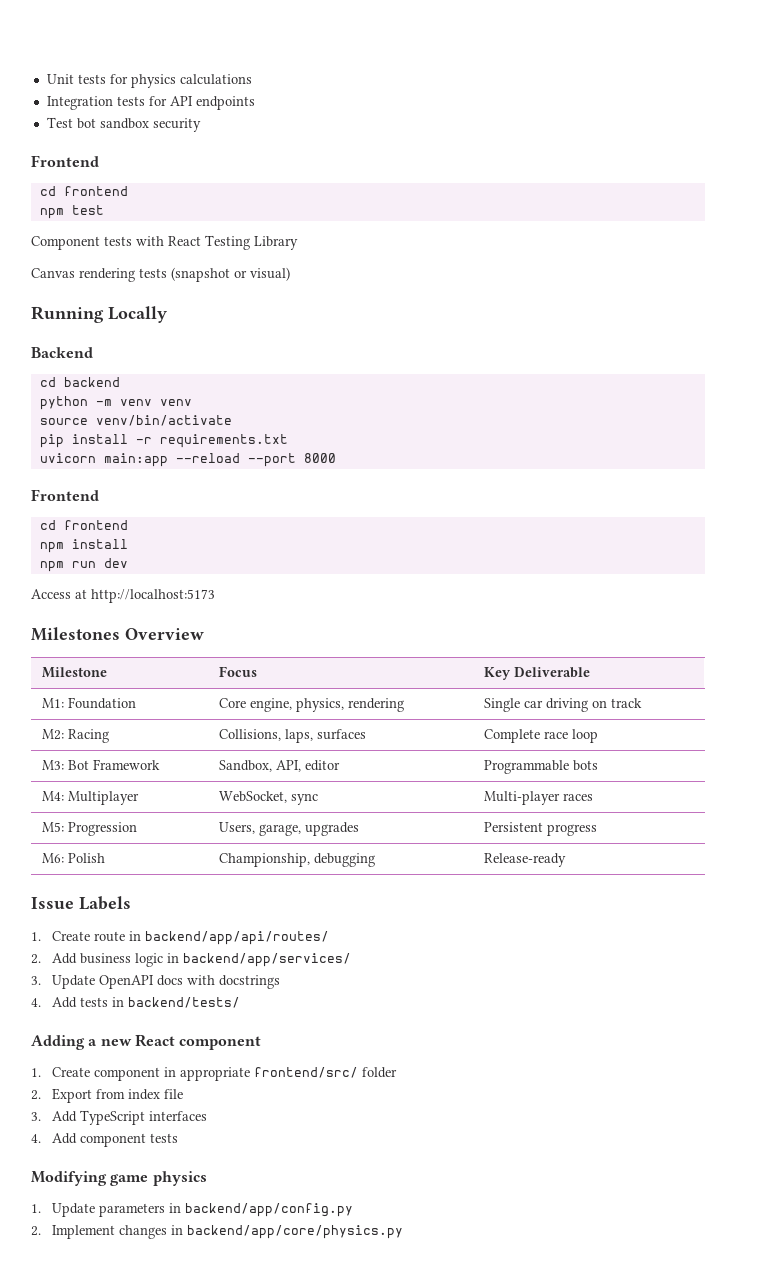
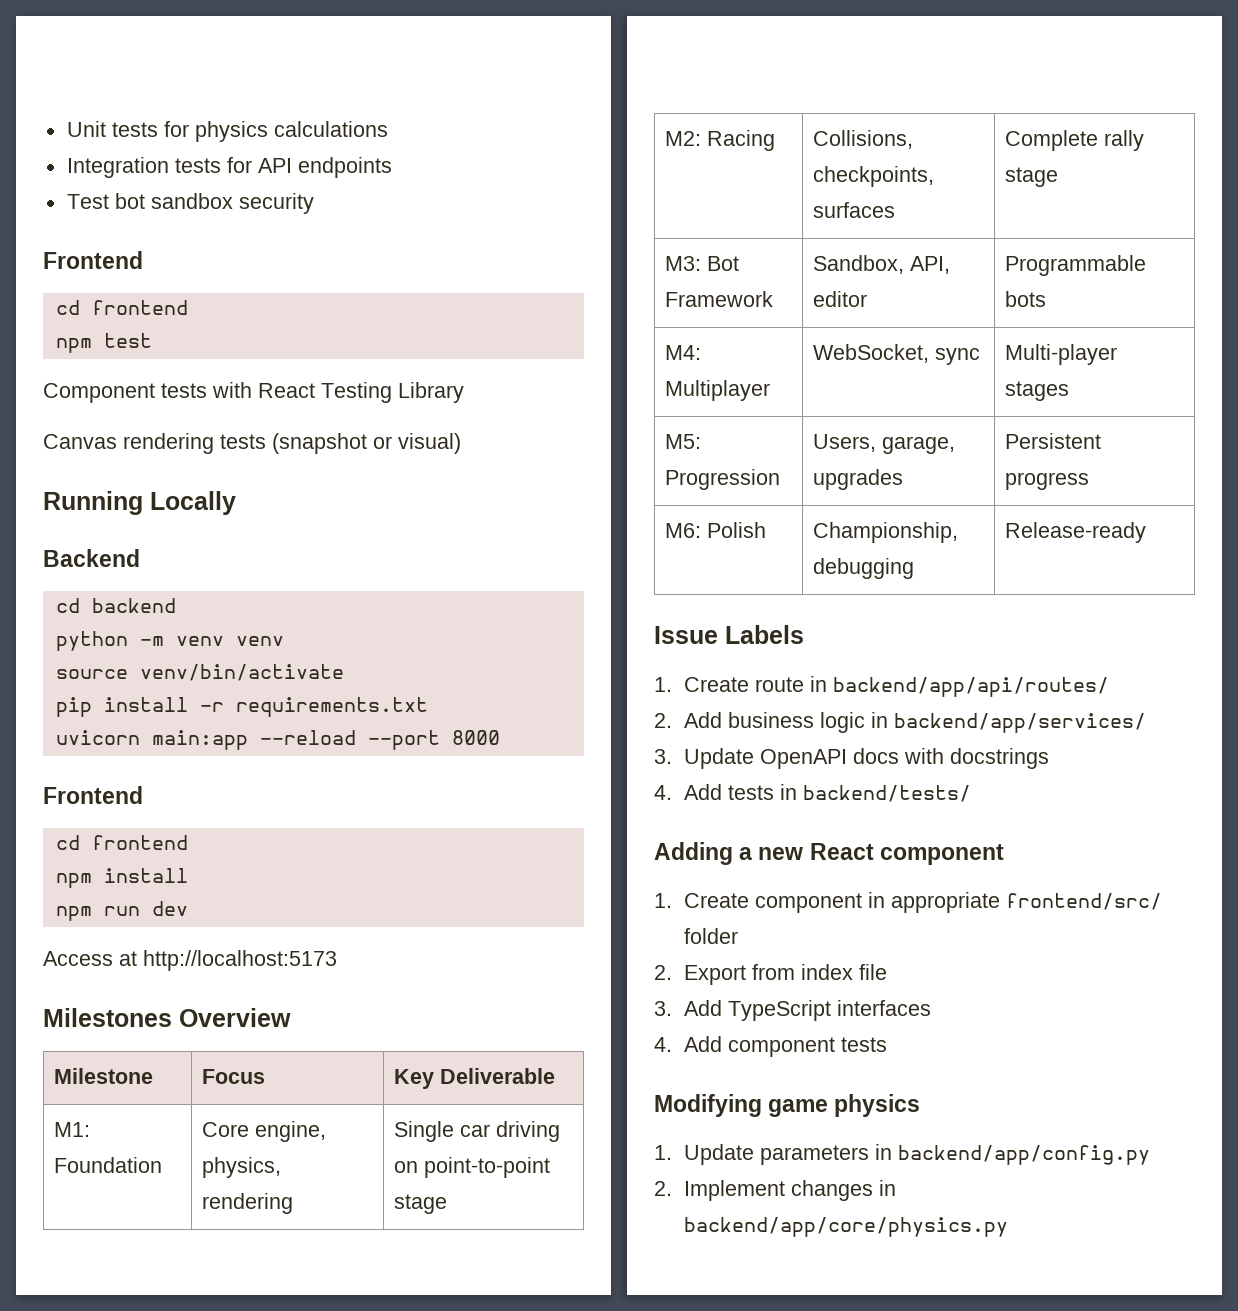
- M1: Foundation | Core engine, physics, rendering | Single car driving on track
+ M1: Foundation | Core engine, physics, rendering | Single car driving on point-to-point stage
- M2: Racing | Collisions, laps, surfaces | Complete race loop
+ M2: Racing | Collisions, checkpoints, surfaces | Complete rally stage
- M4: Multiplayer | WebSocket, sync | Multi-player races
+ M4: Multiplayer | WebSocket, sync | Multi-player stages

